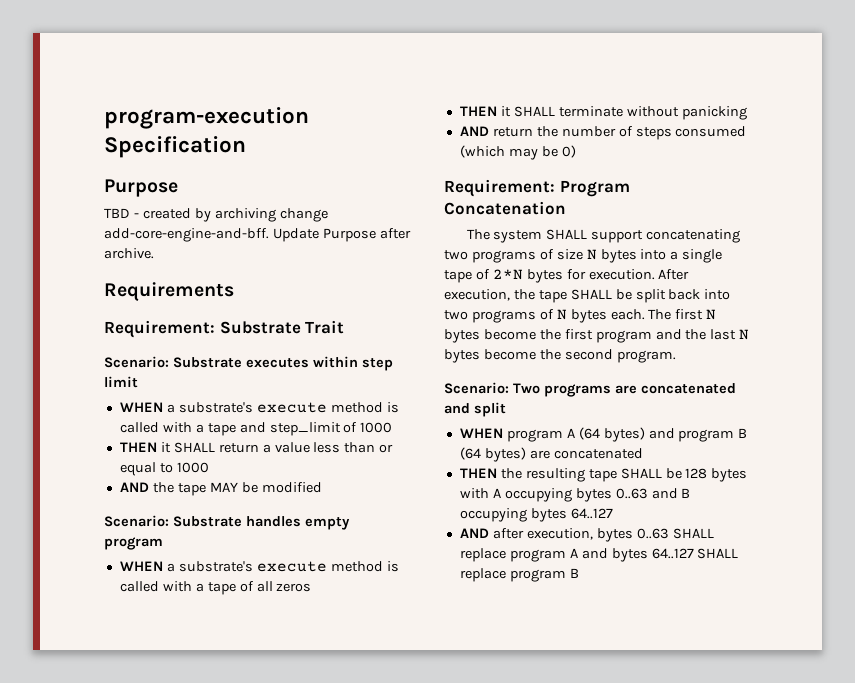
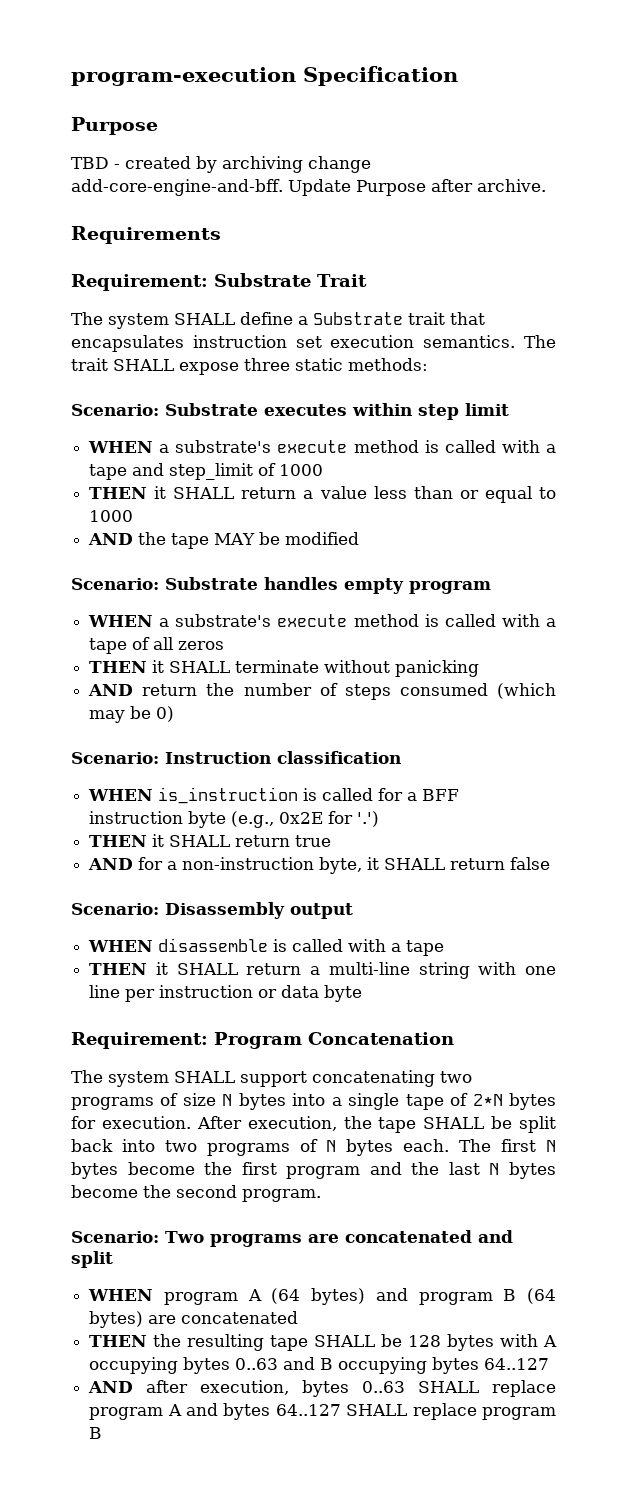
+ The system SHALL define a Substrate trait that encapsulates instruction set execution semantics. The trait SHALL expose three static methods:
+ Scenario: Instruction classification
+ WHEN is_instruction is called for a BFF instruction byte (e.g., 0x2E for '.')
+ THEN it SHALL return true
+ AND for a non-instruction byte, it SHALL return false
+ Scenario: Disassembly output
+ WHEN disassemble is called with a tape
+ THEN it SHALL return a multi-line string with one line per instruction or data byte

